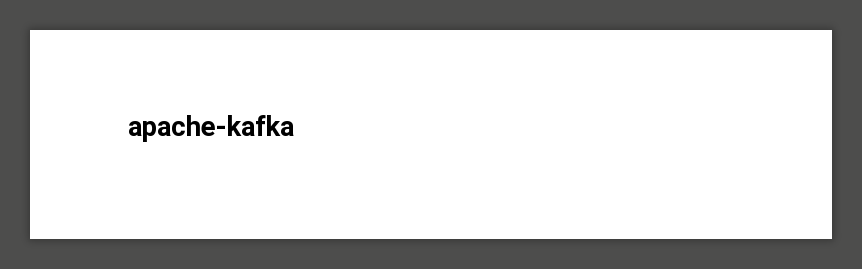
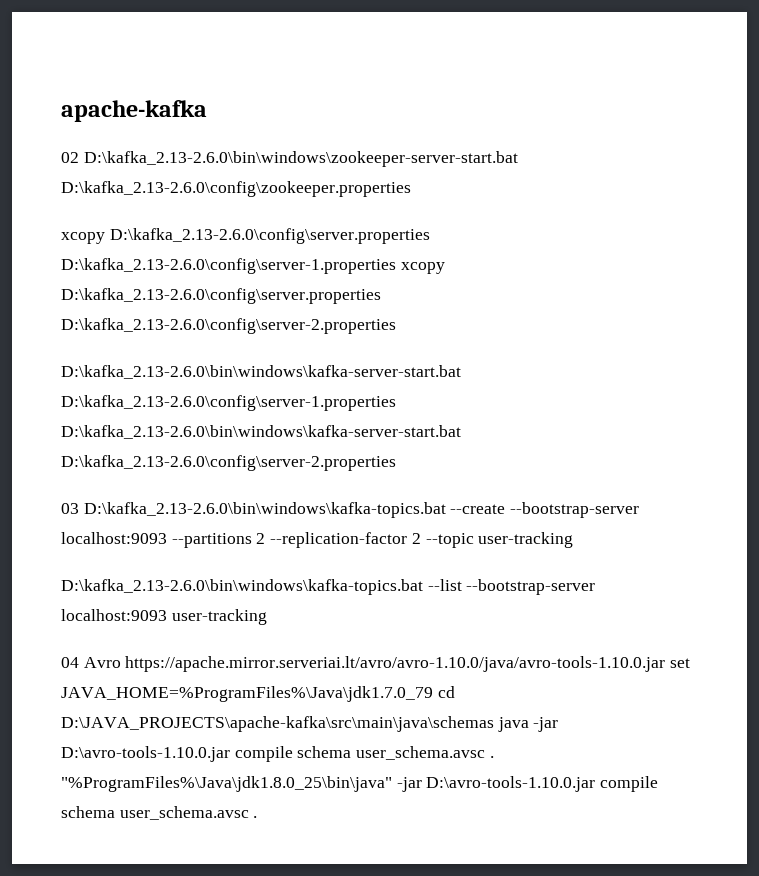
+ 02 D:\kafka_2.13-2.6.0\bin\windows\zookeeper-server-start.bat D:\kafka_2.13-2.6.0\config\zookeeper.properties
+ xcopy D:\kafka_2.13-2.6.0\config\server.properties D:\kafka_2.13-2.6.0\config\server-1.properties xcopy D:\kafka_2.13-2.6.0\config\server.properties D:\kafka_2.13-2.6.0\config\server-2.properties
+ D:\kafka_2.13-2.6.0\bin\windows\kafka-server-start.bat D:\kafka_2.13-2.6.0\config\server-1.properties D:\kafka_2.13-2.6.0\bin\windows\kafka-server-start.bat D:\kafka_2.13-2.6.0\config\server-2.properties
+ 03 D:\kafka_2.13-2.6.0\bin\windows\kafka-topics.bat --create --bootstrap-server localhost:9093 --partitions 2 --replication-factor 2 --topic user-tracking
+ D:\kafka_2.13-2.6.0\bin\windows\kafka-topics.bat --list --bootstrap-server localhost:9093 user-tracking
+ 04 Avro https://apache.mirror.serveriai.lt/avro/avro-1.10.0/java/avro-tools-1.10.0.jar set JAVA_HOME=%ProgramFiles%\Java\jdk1.7.0_79 cd D:\JAVA_PROJECTS\apache-kafka\src\main\java\schemas java -jar D:\avro-tools-1.10.0.jar compile schema user_schema.avsc . "%ProgramFiles%\Java\jdk1.8.0_25\bin\java" -jar D:\avro-tools-1.10.0.jar compile schema user_schema.avsc .

